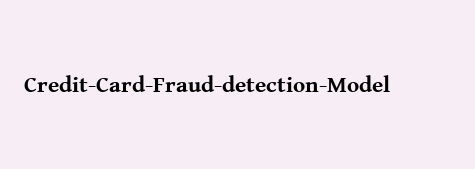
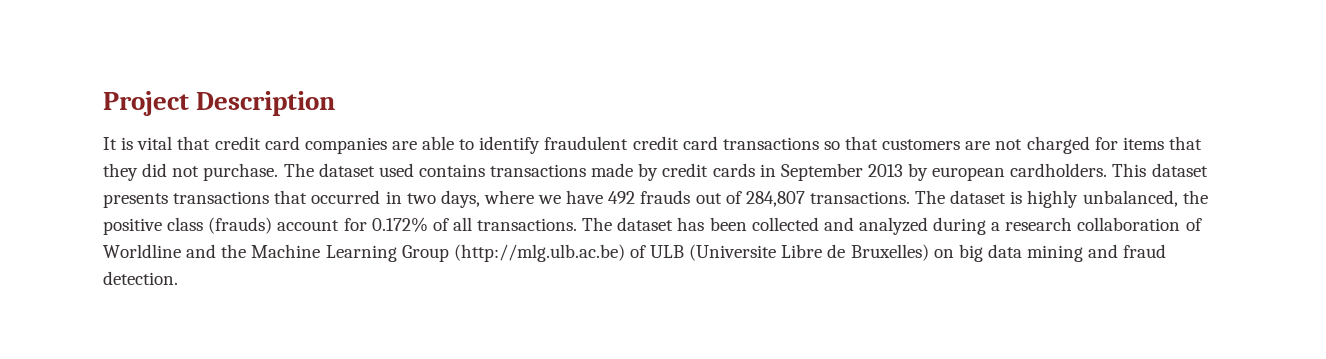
- Credit-Card-Fraud-detection-Model
+ Project Description
+ It is vital that credit card companies are able to identify fraudulent credit card transactions so that customers are not charged for items that they did not purchase. The dataset used contains transactions made by credit cards in September 2013 by european cardholders. This dataset presents transactions that occurred in two days, where we have 492 frauds out of 284,807 transactions. The dataset is highly unbalanced, the positive class (frauds) account for 0.172% of all transactions. The dataset has been collected and analyzed during a research collaboration of Worldline and the Machine Learning Group (http://mlg.ulb.ac.be) of ULB (Universite Libre de Bruxelles) on big data mining and fraud detection.

